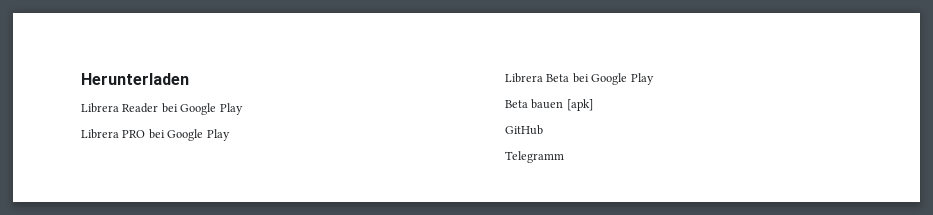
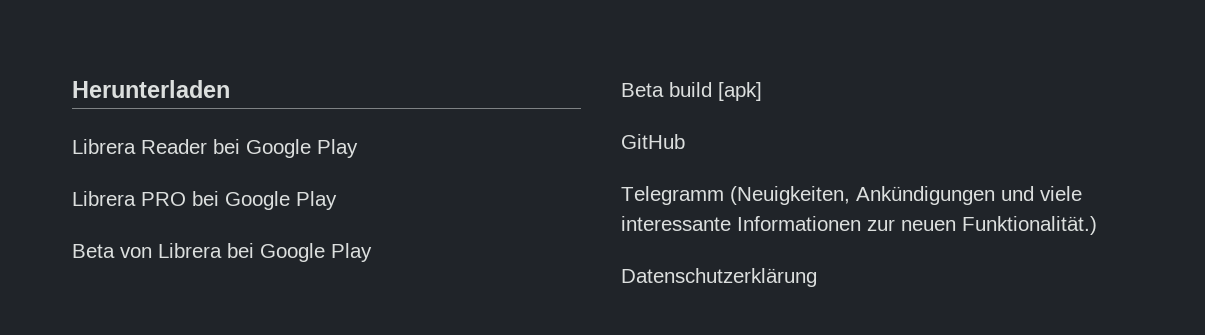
- Librera Beta bei Google Play
- Beta bauen [apk]
+ Beta von Librera bei Google Play
+ Beta build [apk]
- Telegramm
+ Telegramm (Neuigkeiten, Ankündigungen und viele interessante Informationen zur neuen Funktionalität.)
+ Datenschutzerklärung

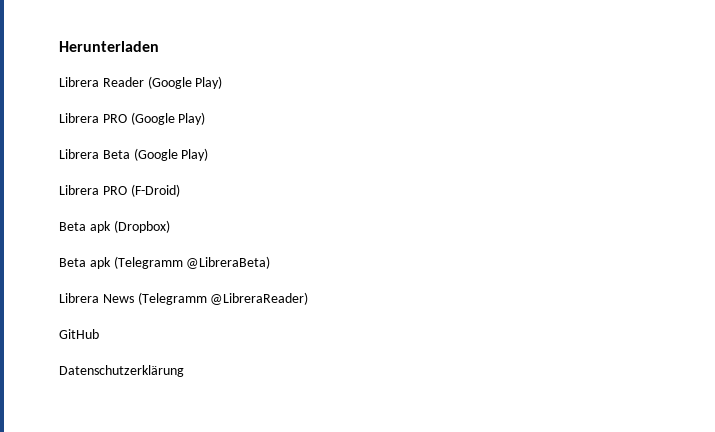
- Librera Reader bei Google Play
- Librera PRO bei Google Play
- Beta von Librera bei Google Play
- Beta build [apk]
+ Librera Reader (Google Play)
+ Librera PRO (Google Play)
+ Librera Beta (Google Play)
+ Librera PRO (F-Droid)
+ Beta apk (Dropbox)
+ Beta apk (Telegramm @LibreraBeta)
+ Librera News (Telegramm @LibreraReader)
  GitHub
- Telegramm (Neuigkeiten, Ankündigungen und viele interessante Informationen zur neuen Funktionalität.)

